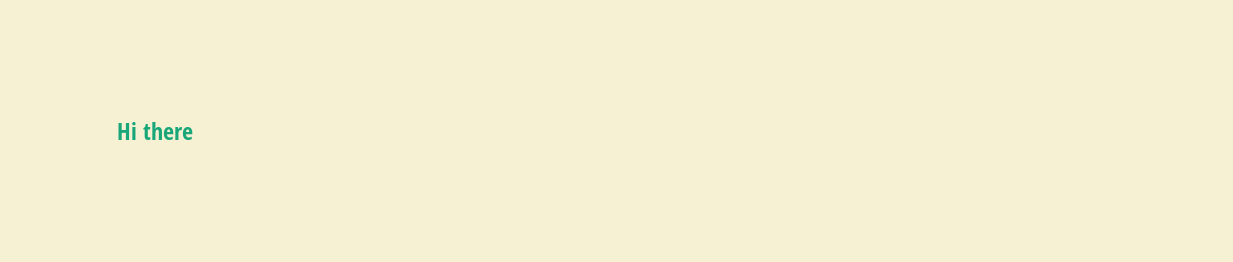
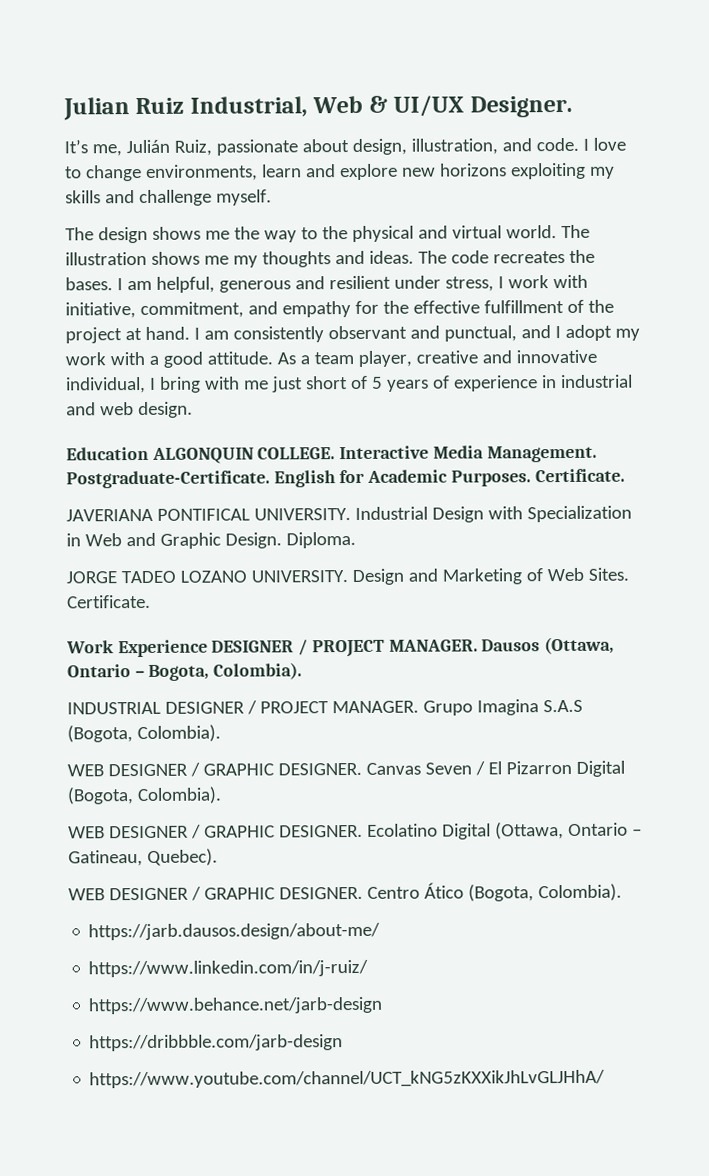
- Hi there
+ Julian Ruiz Industrial, Web & UI/UX Designer.
+ It’s me, Julián Ruiz, passionate about design, illustration, and code. I love to change environments, learn and explore new horizons exploiting my skills and challenge myself.
+ The design shows me the way to the physical and virtual world. The illustration shows me my thoughts and ideas. The code recreates the bases. I am helpful, generous and resilient under stress, I work with initiative, commitment, and empathy for the effective fulfillment of the project at hand. I am consistently observant and punctual, and I adopt my work with a good attitude. As a team player, creative and innovative individual, I bring with me just short of 5 years of experience in industrial and web design.
+ Education ALGONQUIN COLLEGE. Interactive Media Management. Postgraduate-Certificate. English for Academic Purposes. Certificate.
+ JAVERIANA PONTIFICAL UNIVERSITY. Industrial Design with Specialization in Web and Graphic Design. Diploma.
+ JORGE TADEO LOZANO UNIVERSITY. Design and Marketing of Web Sites. Certificate.
+ Work Experience DESIGNER / PROJECT MANAGER. Dausos (Ottawa, Ontario – Bogota, Colombia).
+ INDUSTRIAL DESIGNER / PROJECT MANAGER. Grupo Imagina S.A.S (Bogota, Colombia).
+ WEB DESIGNER / GRAPHIC DESIGNER. Canvas Seven / El Pizarron Digital (Bogota, Colombia).
+ WEB DESIGNER / GRAPHIC DESIGNER. Ecolatino Digital (Ottawa, Ontario – Gatineau, Quebec).
+ WEB DESIGNER / GRAPHIC DESIGNER. Centro Ático (Bogota, Colombia).
+ https://jarb.dausos.design/about-me/
+ https://www.linkedin.com/in/j-ruiz/
+ https://www.behance.net/jarb-design
+ https://dribbble.com/jarb-design
+ https://www.youtube.com/channel/UCT_kNG5zKXXikJhLvGLJHhA/

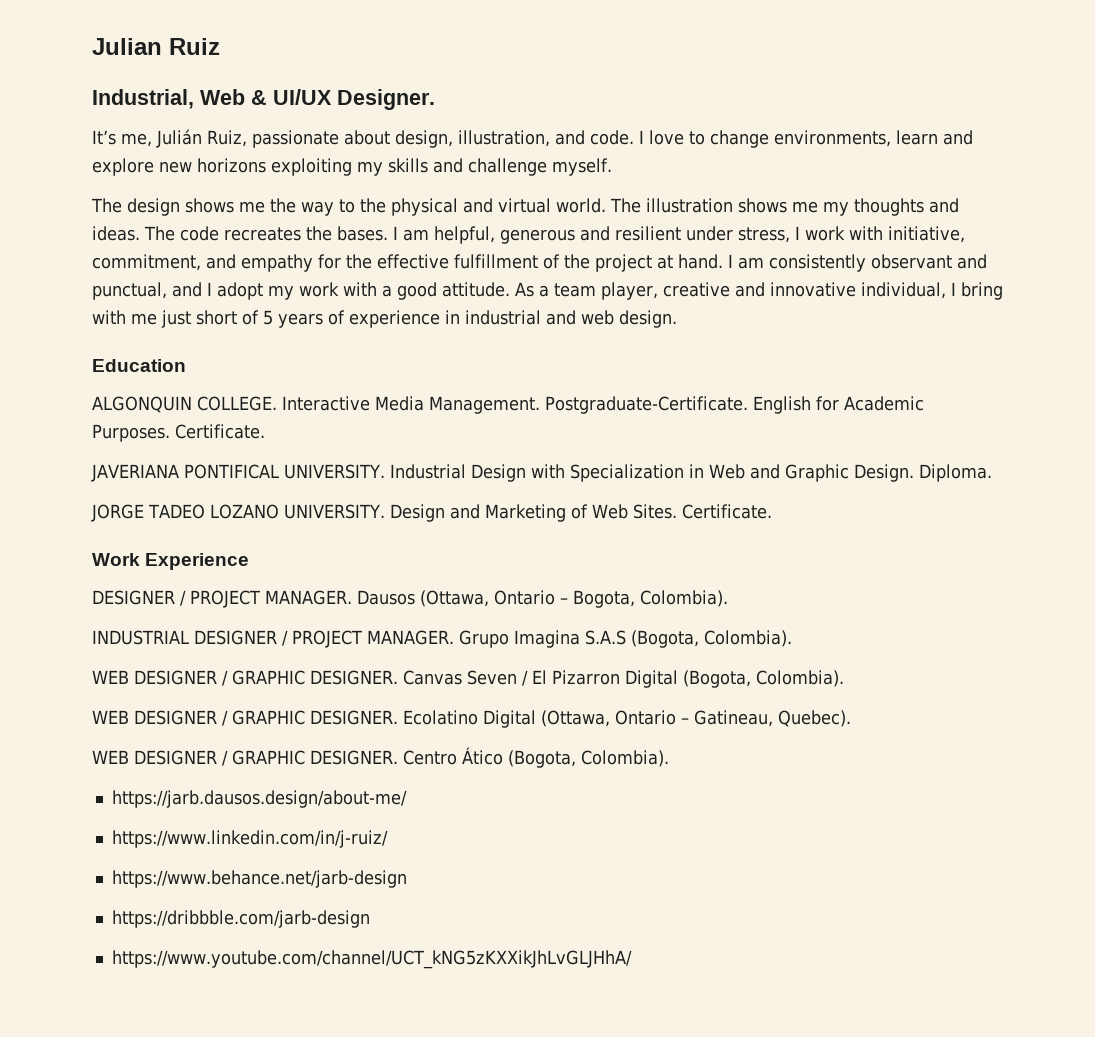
- Julian Ruiz Industrial, Web & UI/UX Designer.
+ Julian Ruiz
+ Industrial, Web & UI/UX Designer.
- Education ALGONQUIN COLLEGE.
+ Education
+ ALGONQUIN COLLEGE.
- Work Experience DESIGNER / PROJECT MANAGER.
+ Work Experience
+ DESIGNER / PROJECT MANAGER.

